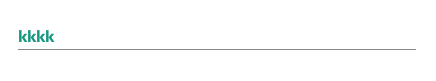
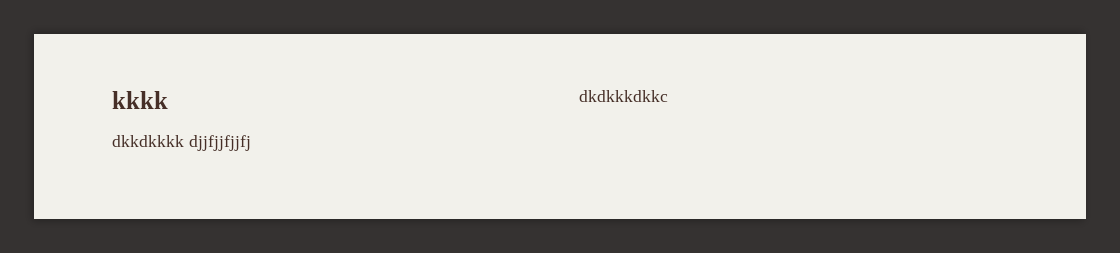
+ dkkdkkkk djjfjjfjjfj
+ dkdkkkdkkc

